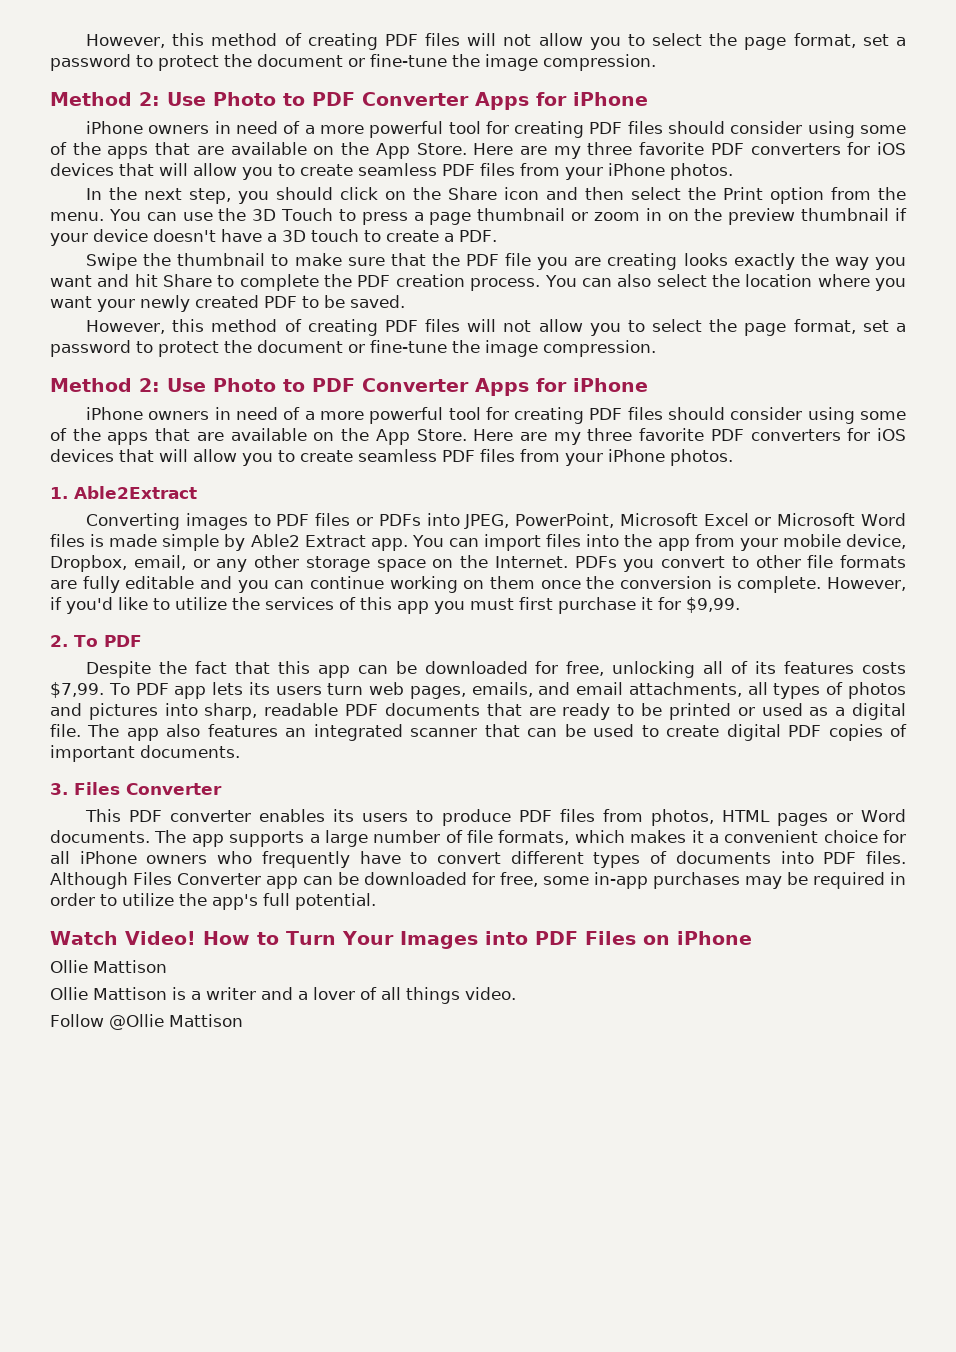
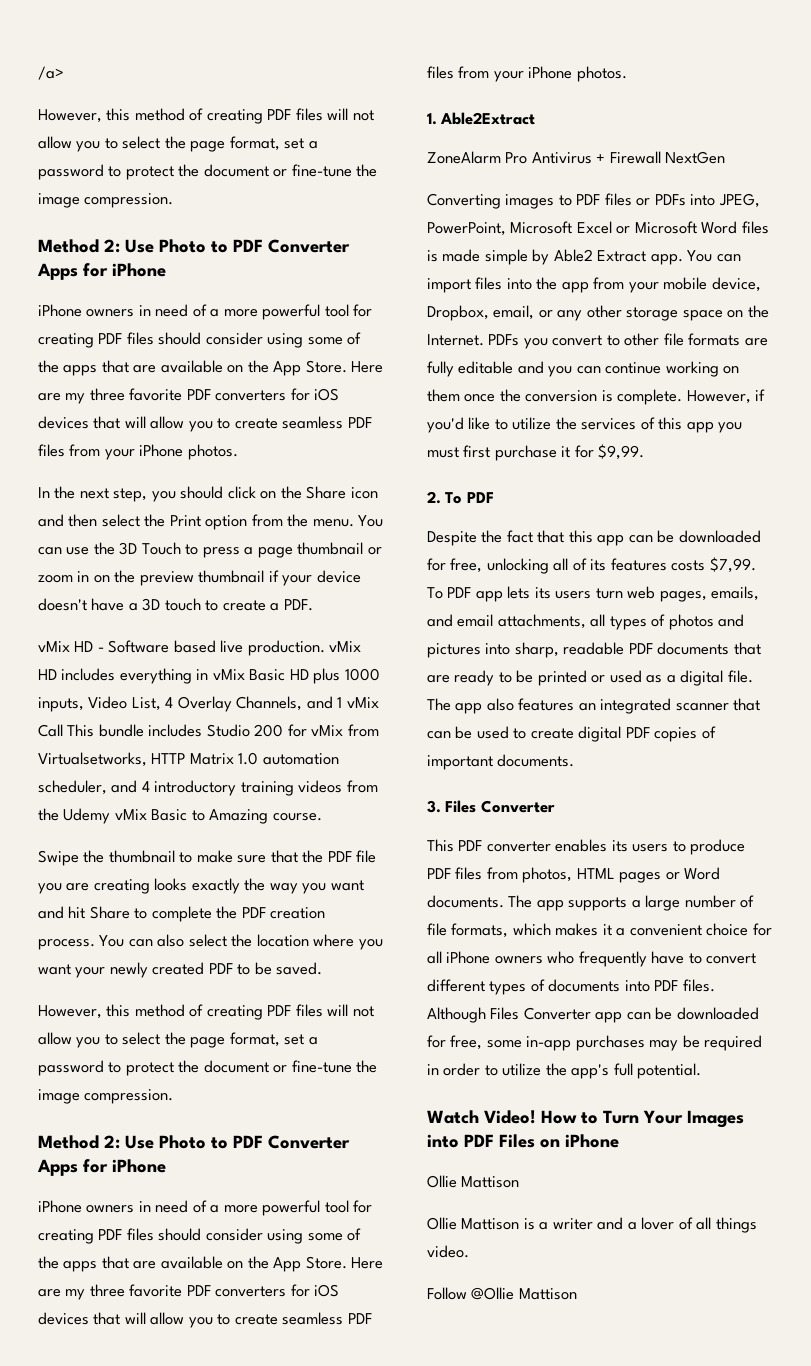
+ /a>
+ vMix HD - Software based live production. vMix HD includes everything in vMix Basic HD plus 1000 inputs, Video List, 4 Overlay Channels, and 1 vMix Call This bundle includes Studio 200 for vMix from Virtualsetworks, HTTP Matrix 1.0 automation scheduler, and 4 introductory training videos from the Udemy vMix Basic to Amazing course.
+ ZoneAlarm Pro Antivirus + Firewall NextGen

